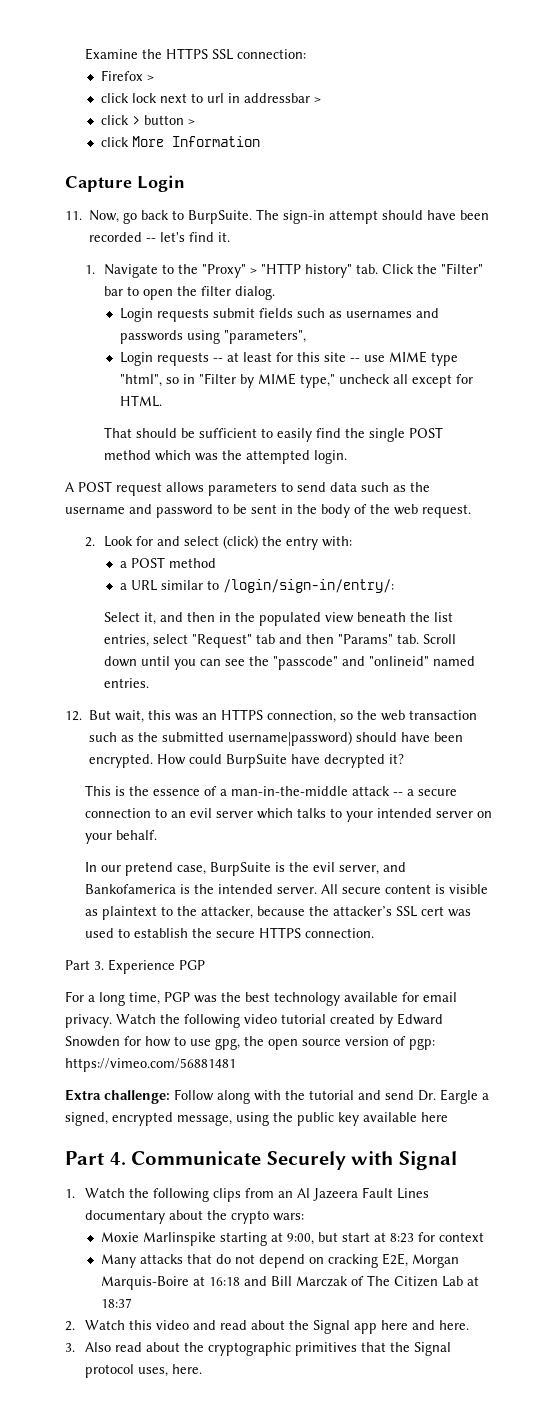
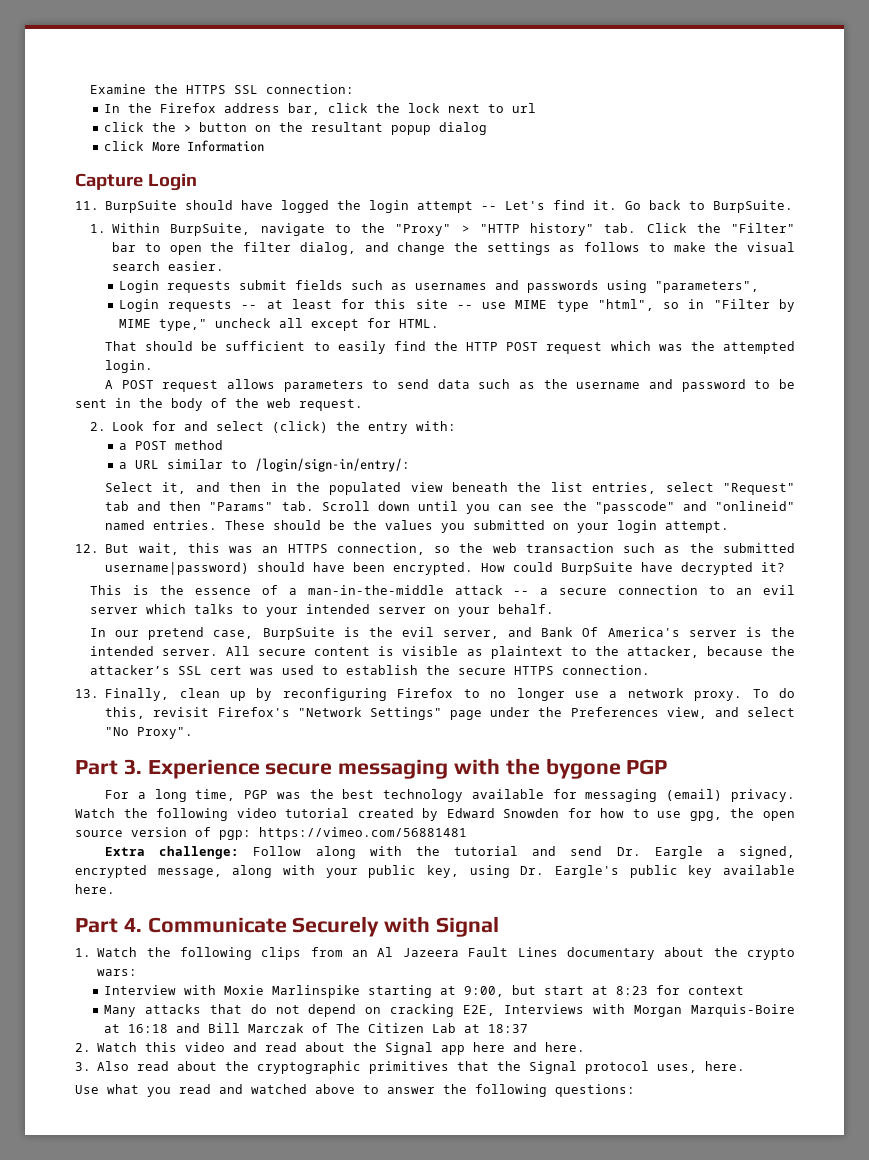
- Firefox >
- click lock next to url in addressbar >
- click > button >
+ In the Firefox address bar, click the lock next to url
+ click the > button on the resultant popup dialog
- 11. Now, go back to BurpSuite. The sign-in attempt should have been recorded -- let's find it.
- 1. Navigate to the "Proxy" > "HTTP history" tab. Click the "Filter" bar to open the filter dialog.
+ 11. BurpSuite should have logged the login attempt -- Let's find it. Go back to BurpSuite.
+ 1. Within BurpSuite, navigate to the "Proxy" > "HTTP history" tab. Click the "Filter" bar to open the filter dialog, and change the settings as follows to make the visual search easier.
- That should be sufficient to easily find the single POST method which was the attempted login.
+ That should be sufficient to easily find the HTTP POST request which was the attempted login.
+ These should be the values you submitted on your login attempt.
- In our pretend case, BurpSuite is the evil server, and Bankofamerica is the intended server.
+ In our pretend case, BurpSuite is the evil server, and Bank Of America's server is the intended server.
- Part 3. Experience PGP
+ 13. Finally, clean up by reconfiguring Firefox to no longer use a network proxy. To do this, revisit Firefox's "Network Settings" page under the Preferences view, and select "No Proxy".
+ Part 3. Experience secure messaging with the bygone PGP
- For a long time, PGP was the best technology available for email privacy.
+ For a long time, PGP was the best technology available for messaging (email) privacy.
- Extra challenge: Follow along with the tutorial and send Dr. Eargle a signed, encrypted message, using the public key available here
+ Extra challenge: Follow along with the tutorial and send Dr. Eargle a signed, encrypted message, along with your public key, using Dr. Eargle's public key available here.
- Moxie Marlinspike starting at 9:00, but start at 8:23 for context
+ Interview with Moxie Marlinspike starting at 9:00, but start at 8:23 for context
- Many attacks that do not depend on cracking E2E, Morgan Marquis-Boire at 16:18 and Bill Marczak of The Citizen Lab at 18:37
+ Many attacks that do not depend on cracking E2E, Interviews with Morgan Marquis-Boire at 16:18 and Bill Marczak of The Citizen Lab at 18:37
+ Use what you read and watched above to answer the following questions:

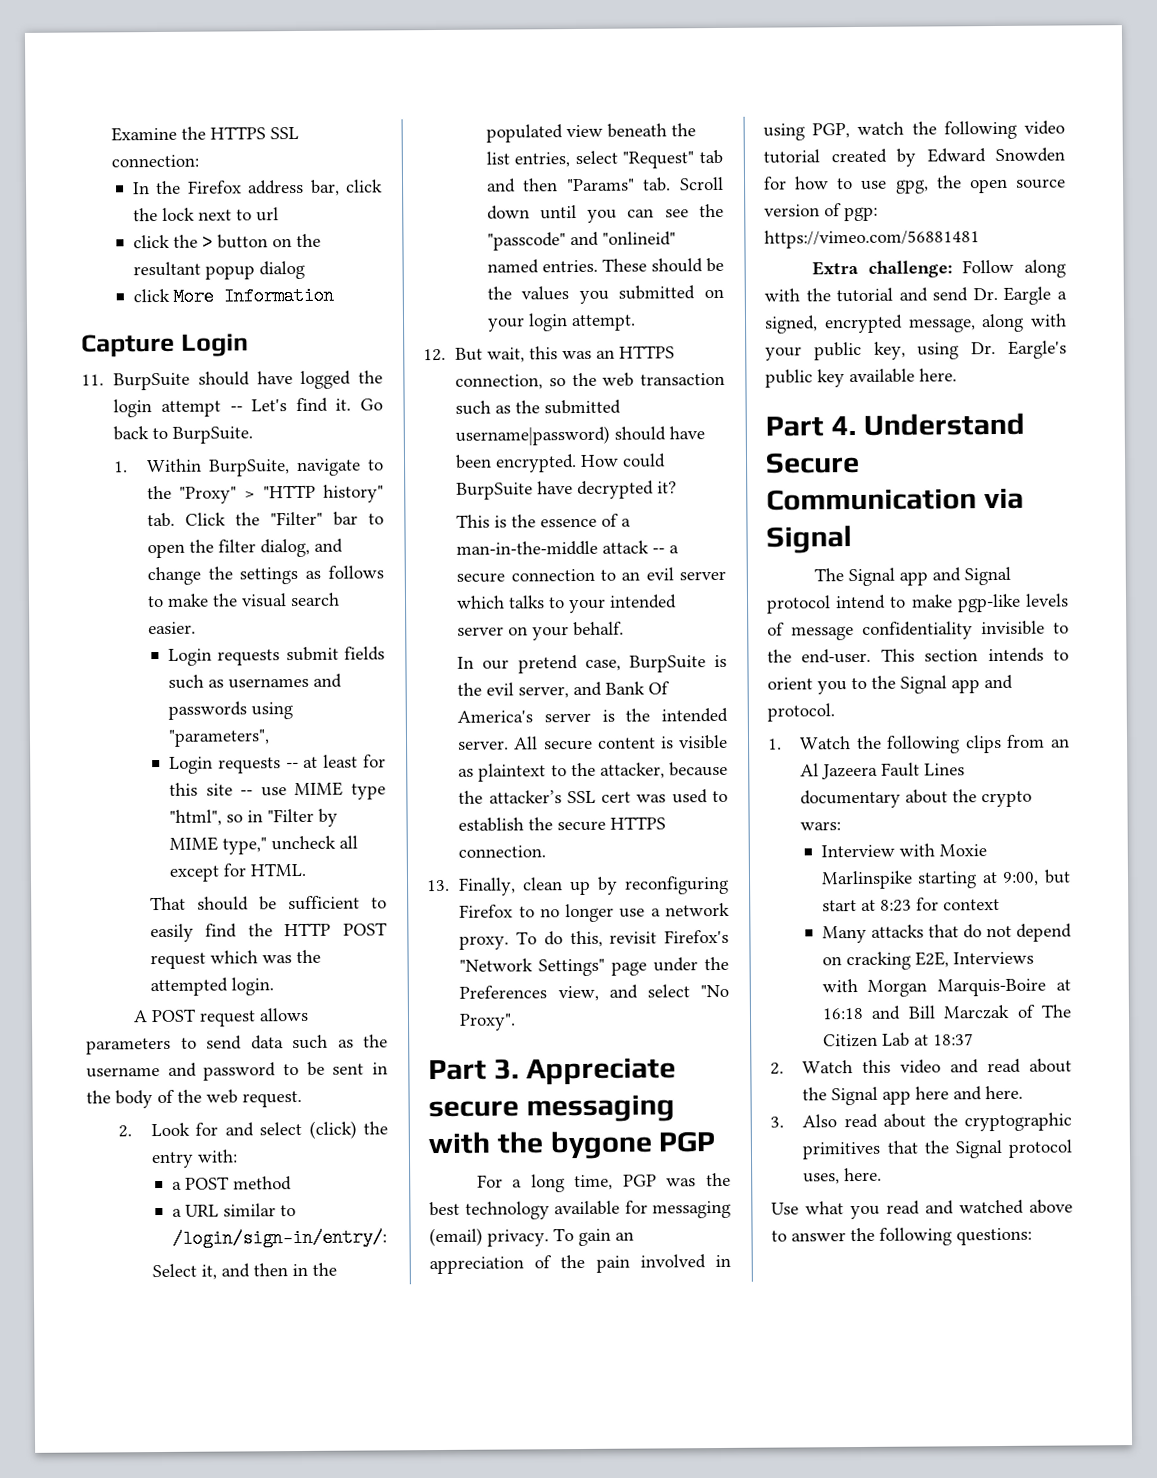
- Part 3. Experience secure messaging with the bygone PGP
+ Part 3. Appreciate secure messaging with the bygone PGP
- Watch the following video tutorial created by Edward Snowden for how to use gpg, the open source version of pgp: https://vimeo.com/56881481
+ To gain an appreciation of the pain involved in using PGP, watch the following video tutorial created by Edward Snowden for how to use gpg, the open source version of pgp: https://vimeo.com/56881481
- Part 4. Communicate Securely with Signal
+ Part 4. Understand Secure Communication via Signal
+ The Signal app and Signal protocol intend to make pgp-like levels of message confidentiality invisible to the end-user. This section intends to orient you to the Signal app and protocol.

